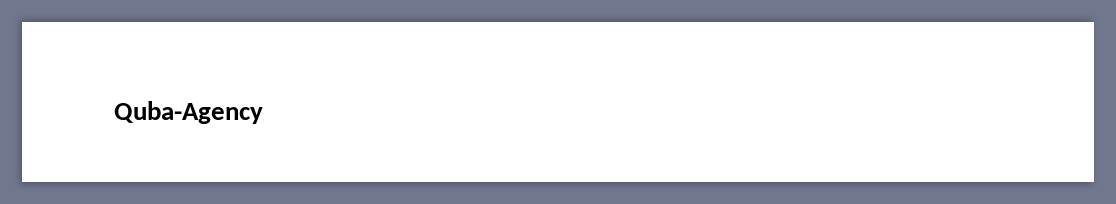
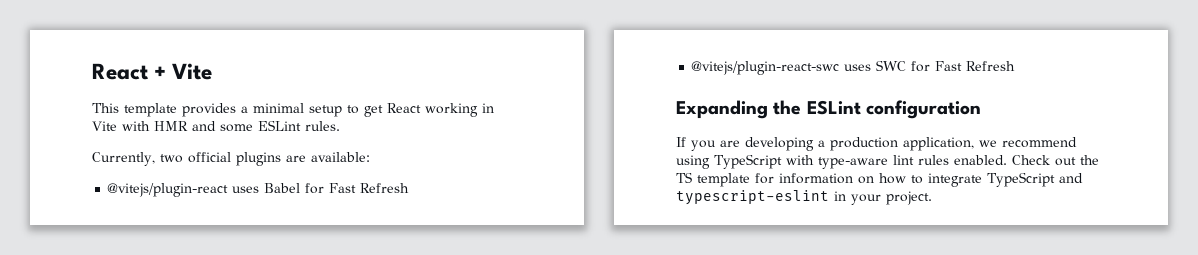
- Quba-Agency
+ React + Vite
+ This template provides a minimal setup to get React working in Vite with HMR and some ESLint rules.
+ Currently, two official plugins are available:
+ @vitejs/plugin-react uses Babel for Fast Refresh
+ @vitejs/plugin-react-swc uses SWC for Fast Refresh
+ Expanding the ESLint configuration
+ If you are developing a production application, we recommend using TypeScript with type-aware lint rules enabled. Check out the TS template for information on how to integrate TypeScript and typescript-eslint in your project.

